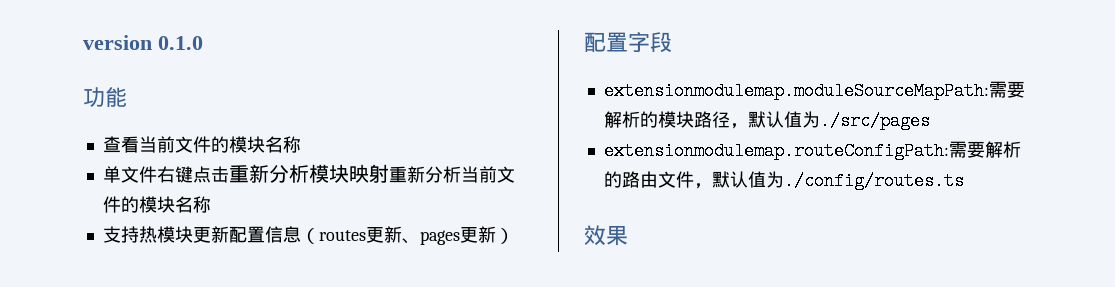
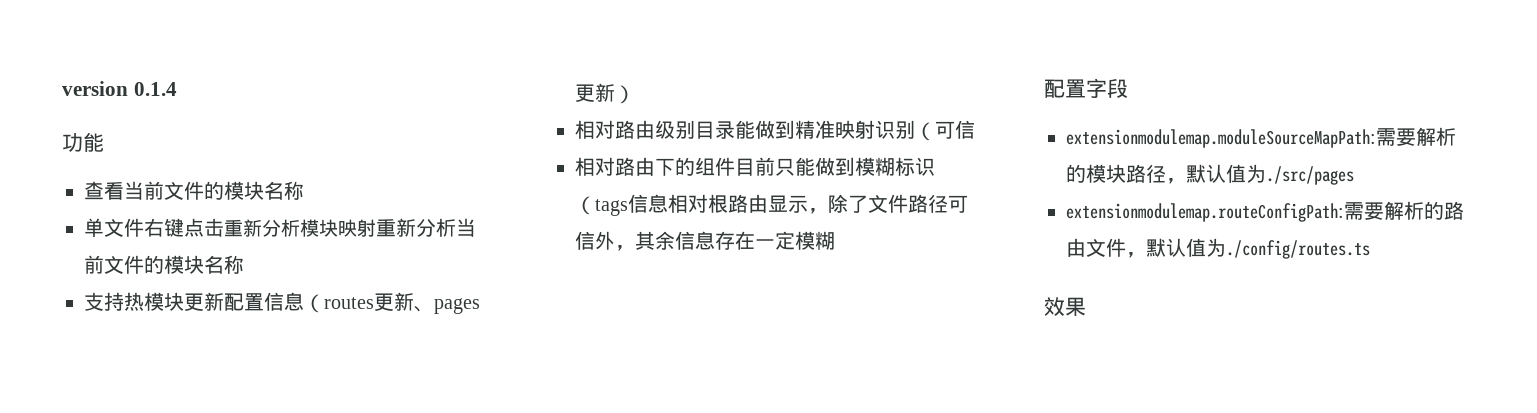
- version 0.1.0
+ version 0.1.4
+ 相对路由级别目录能做到精准映射识别（可信
+ 相对路由下的组件目前只能做到模糊标识（tags信息相对根路由显示，除了文件路径可信外，其余信息存在一定模糊

